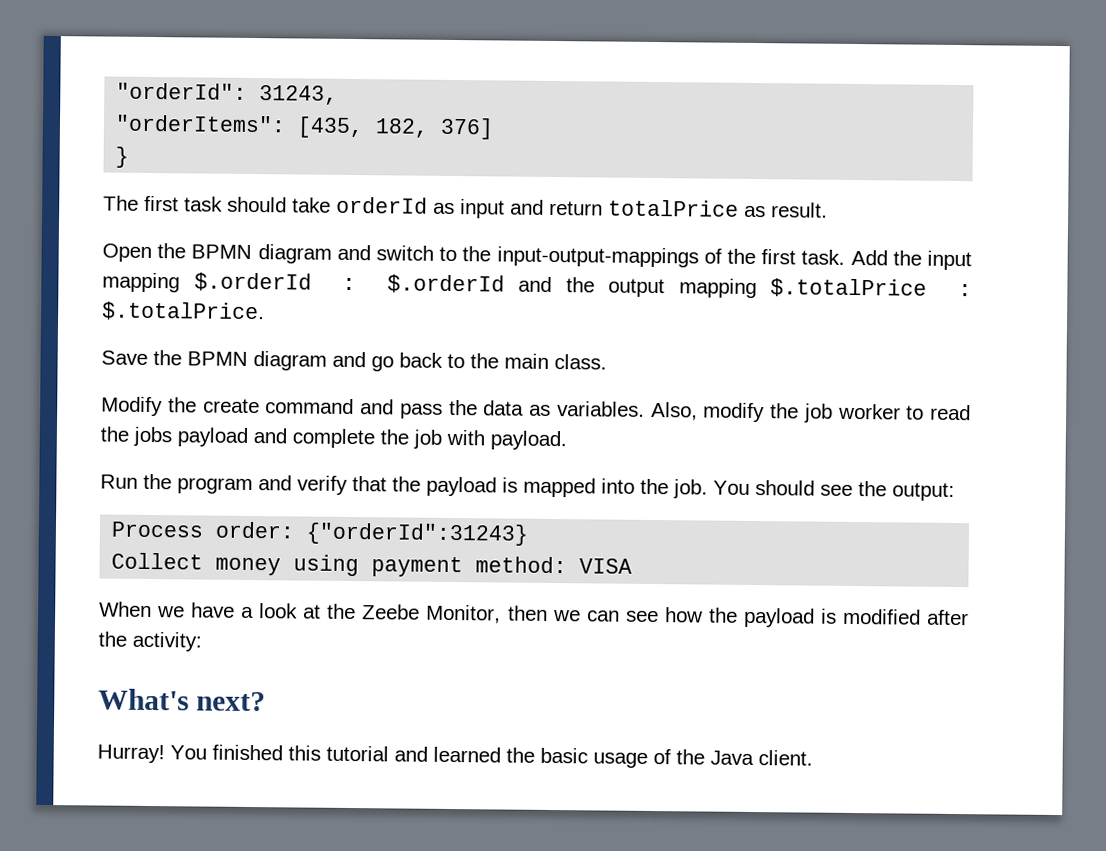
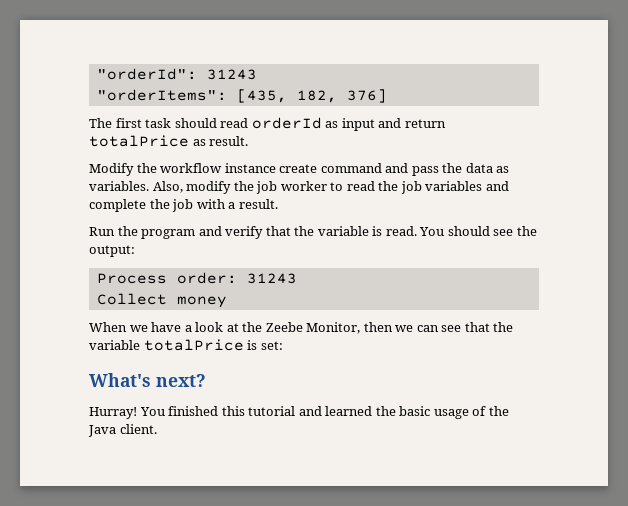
- "orderId": 31243,
+ "orderId": 31243
- }
- The first task should take orderId as input and return totalPrice as result.
+ The first task should read orderId as input and return totalPrice as result.
- Open the BPMN diagram and switch to the input-output-mappings of the first task. Add the input mapping $.orderId : $.orderId and the output mapping $.totalPrice : $.totalPrice.
- Save the BPMN diagram and go back to the main class.
- Modify the create command and pass the data as variables.
+ Modify the workflow instance create command and pass the data as variables.
- Also, modify the job worker to read the jobs payload and complete the job with payload.
+ Also, modify the job worker to read the job variables and complete the job with a result.
- Run the program and verify that the payload is mapped into the job.
+ Run the program and verify that the variable is read.
- Process order: {"orderId":31243}
+ Process order: 31243
- Collect money using payment method: VISA
+ Collect money
- When we have a look at the Zeebe Monitor, then we can see how the payload is modified after the activity:
+ When we have a look at the Zeebe Monitor, then we can see that the variable totalPrice is set:

